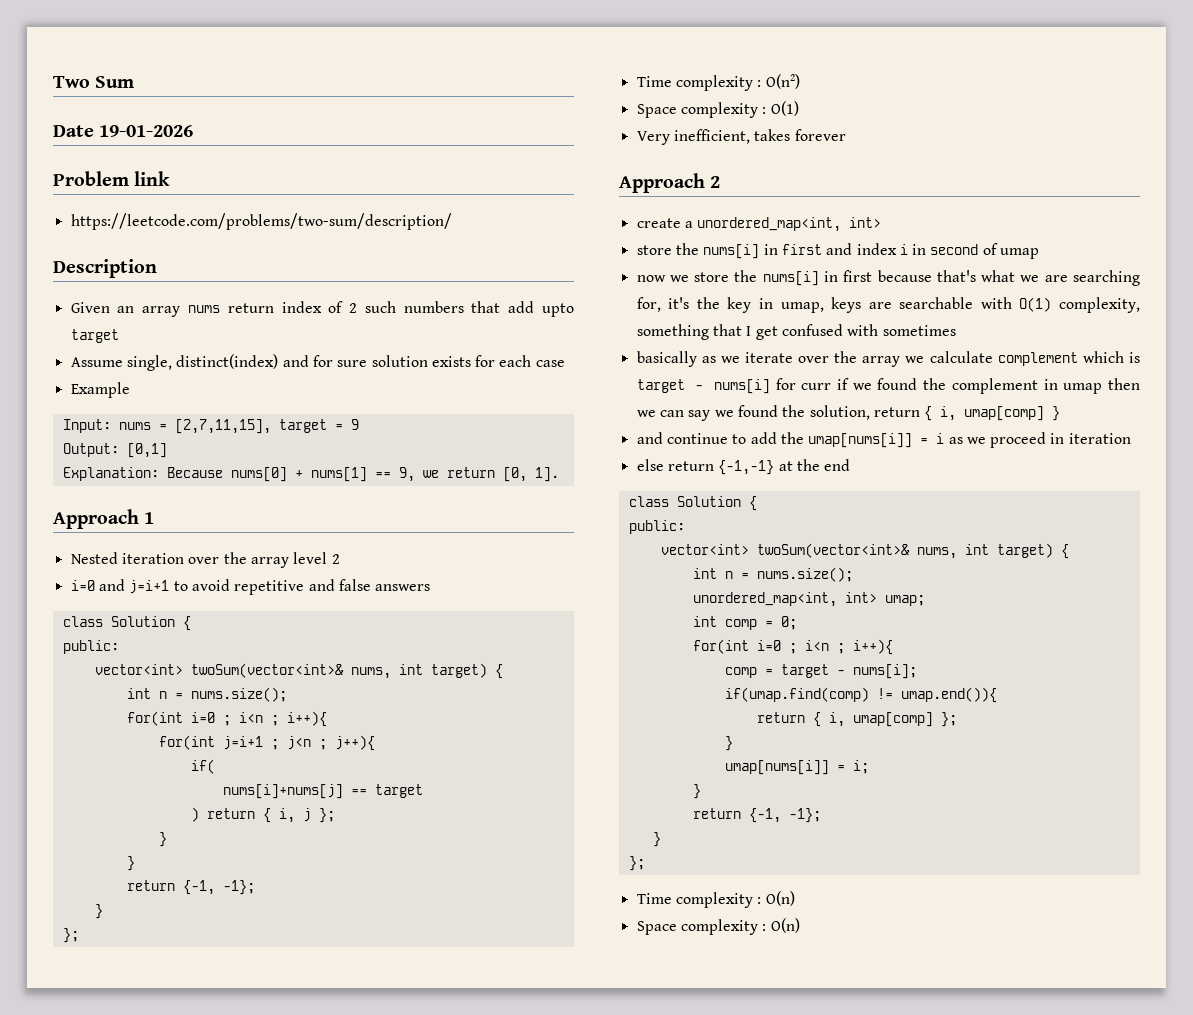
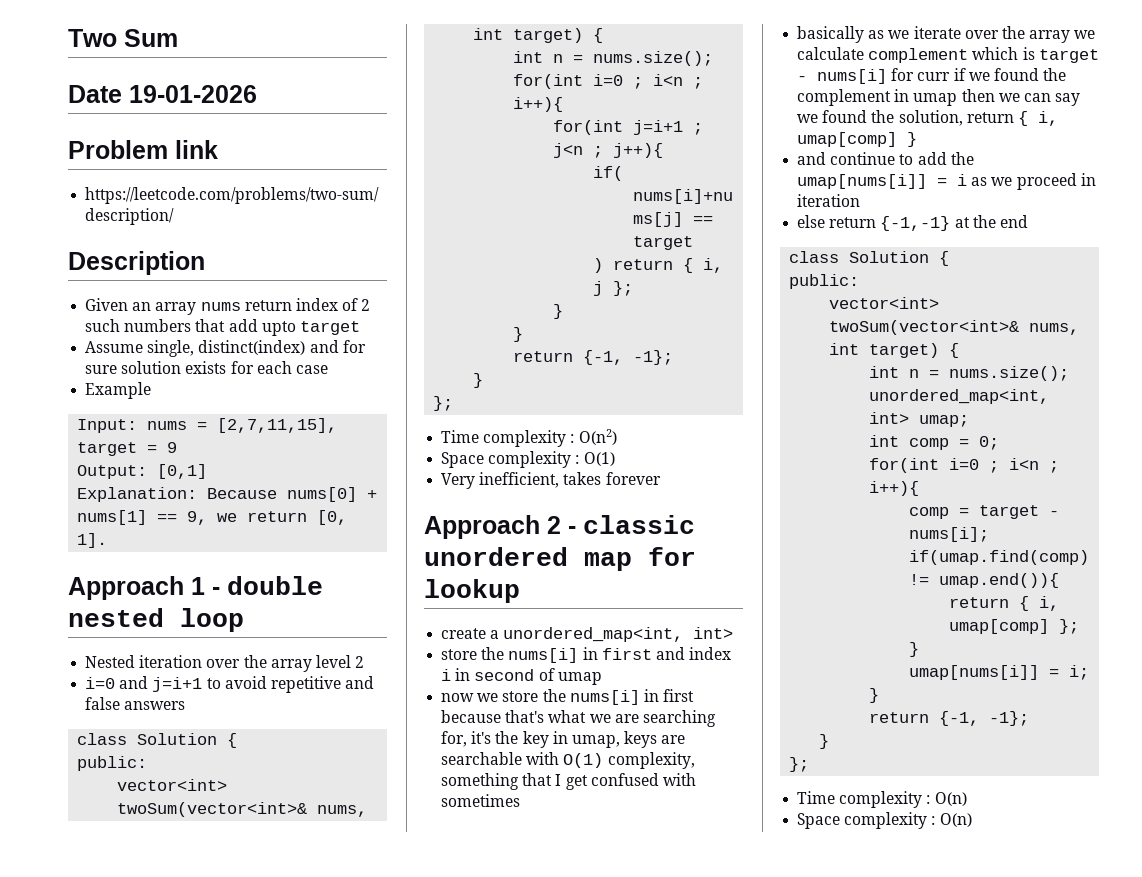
- Approach 1
+ Approach 1 - double nested loop
- Approach 2
+ Approach 2 - classic unordered map for lookup

